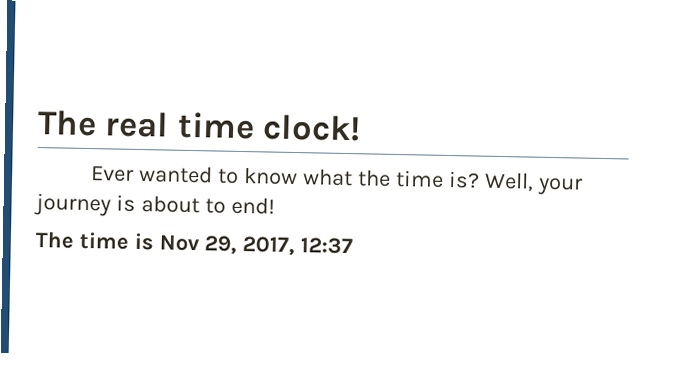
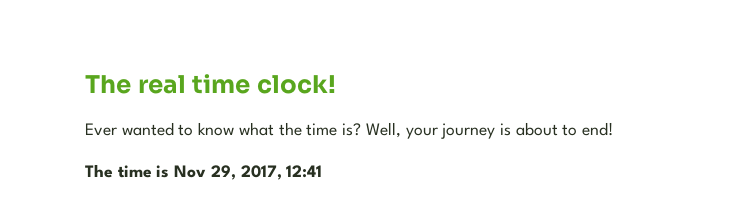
- The time is Nov 29, 2017, 12:37
+ The time is Nov 29, 2017, 12:41

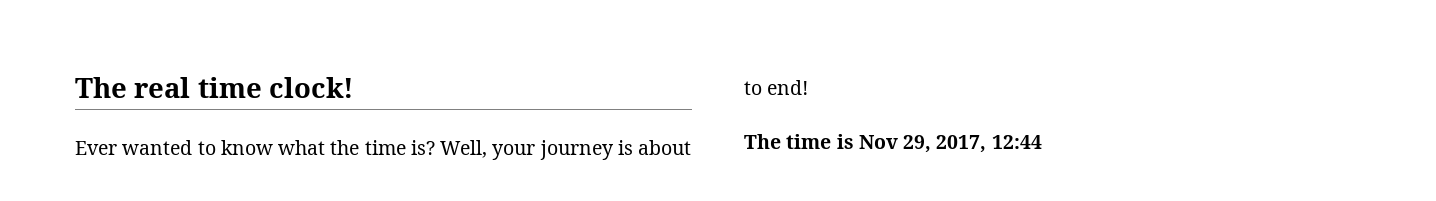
- The time is Nov 29, 2017, 12:41
+ The time is Nov 29, 2017, 12:44

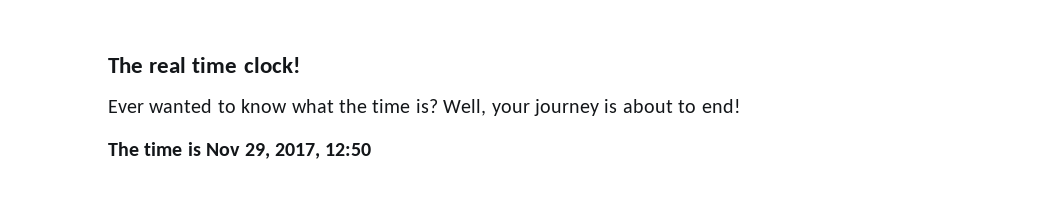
- The time is Nov 29, 2017, 12:44
+ The time is Nov 29, 2017, 12:50

